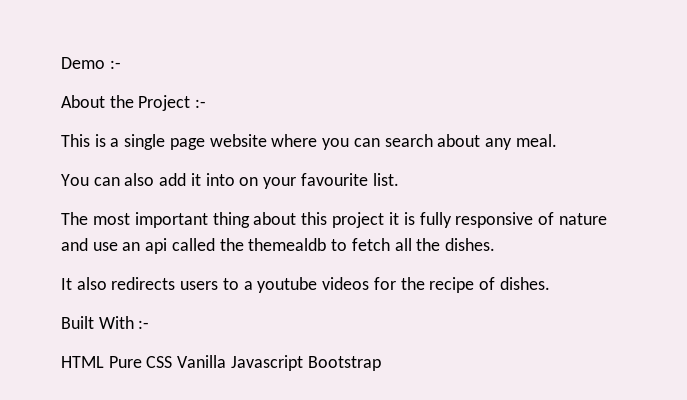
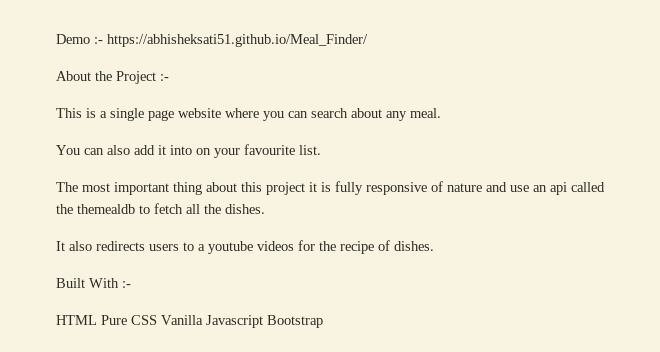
- Demo :-
+ Demo :- https://abhisheksati51.github.io/Meal_Finder/

